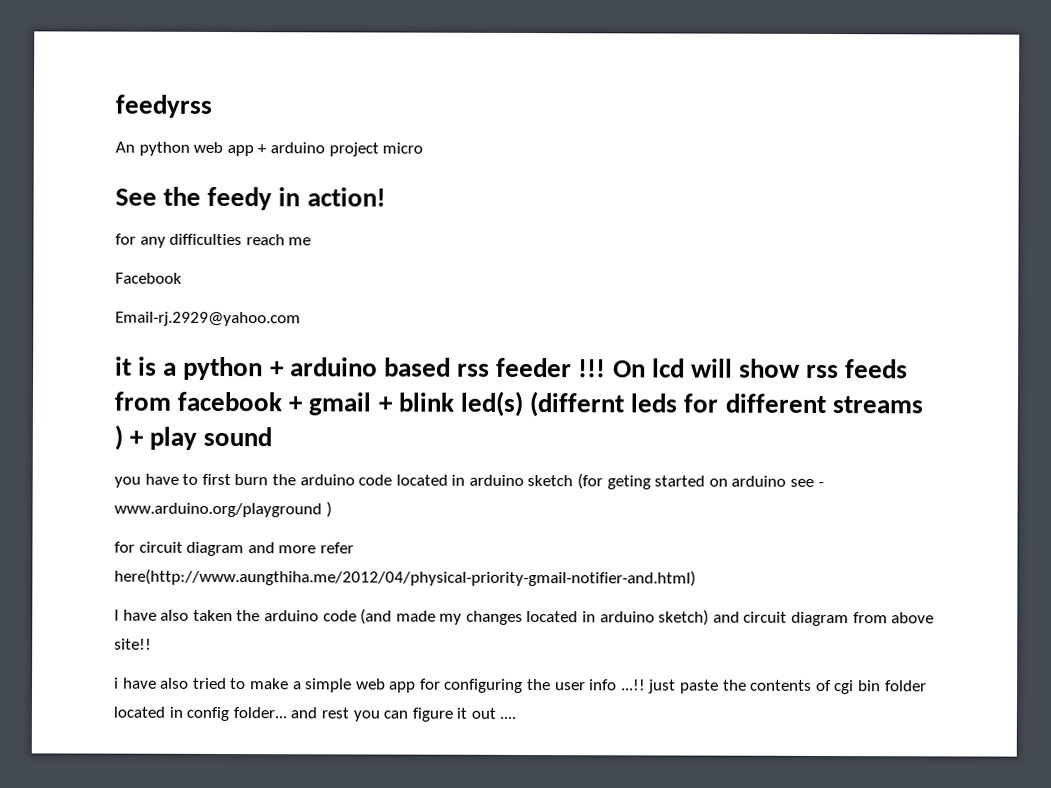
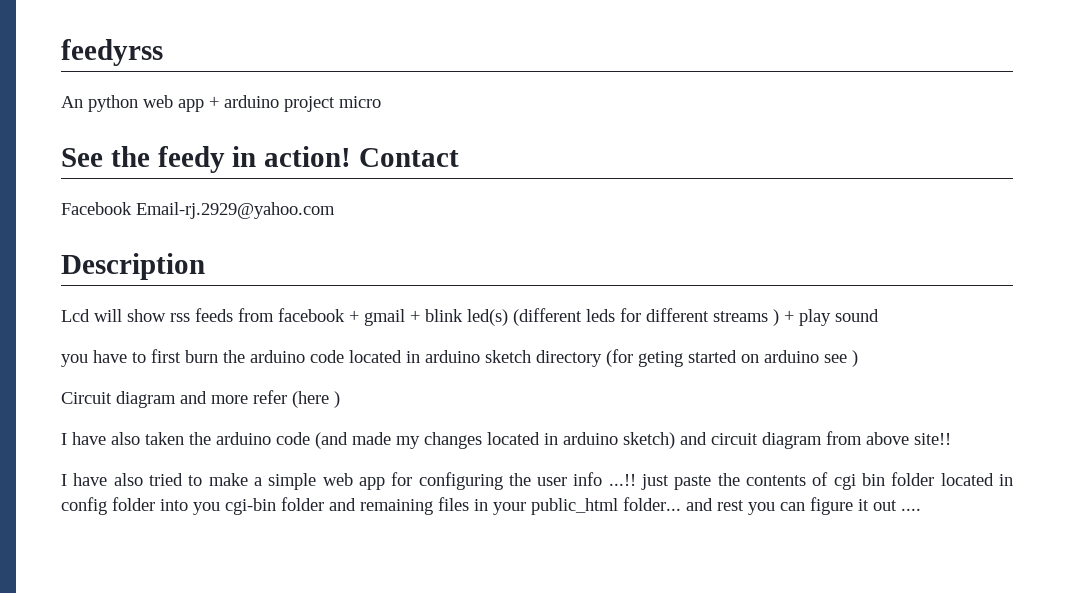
- See the feedy in action!
- for any difficulties reach me
+ See the feedy in action! Contact
- Facebook
- Email-rj.2929@yahoo.com
+ Facebook Email-rj.2929@yahoo.com
- it is a python + arduino based rss feeder !!! On lcd will show rss feeds from facebook + gmail + blink led(s) (differnt leds for different streams ) + play sound
+ Description
+ Lcd will show rss feeds from facebook + gmail + blink led(s) (different leds for different streams ) + play sound
- you have to first burn the arduino code located in arduino sketch (for geting started on arduino see - www.arduino.org/playground )
- for circuit diagram and more refer here(http://www.aungthiha.me/2012/04/physical-priority-gmail-notifier-and.html)
+ you have to first burn the arduino code located in arduino sketch directory (for geting started on arduino see )
+ Circuit diagram and more refer (here )
- i have also tried to make a simple web app for configuring the user info ...!! just paste the contents of cgi bin folder located in config folder... and rest you can figure it out ....
+ I have also tried to make a simple web app for configuring the user info ...!! just paste the contents of cgi bin folder located in config folder into you cgi-bin folder and remaining files in your public_html folder... and rest you can figure it out ....

